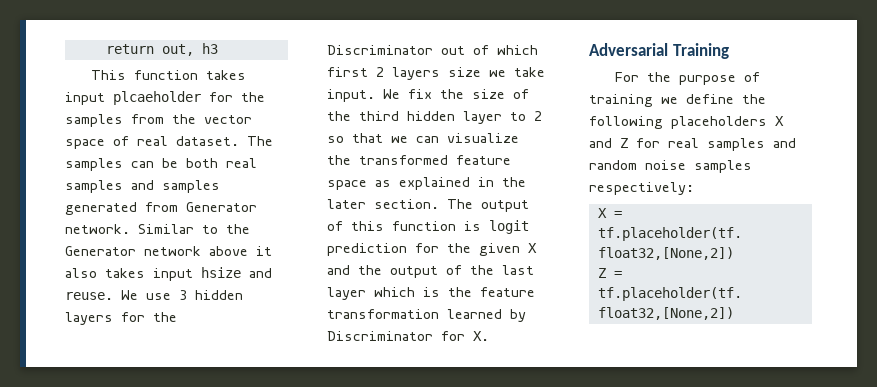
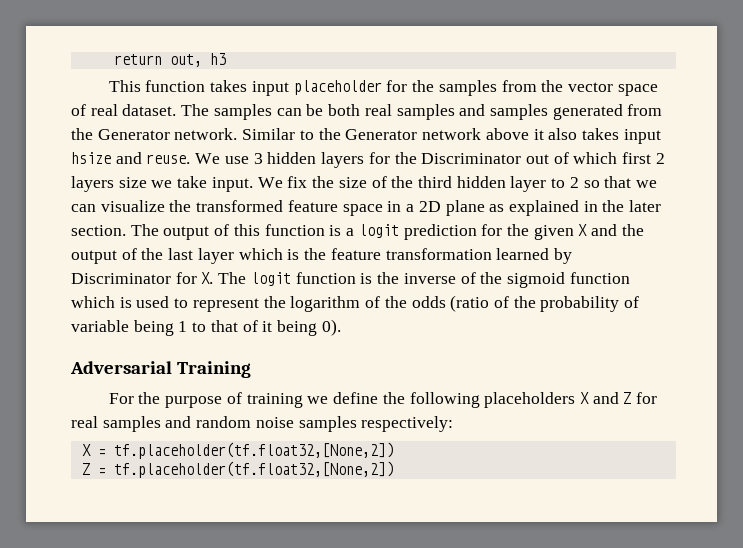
- This function takes input plcaeholder for the samples from the vector space of real dataset.
+ This function takes input placeholder for the samples from the vector space of real dataset.
- The samples can be both real samples and samples generated from Generator network.
+ The samples can be both real samples and samples generated from the Generator network.
- We fix the size of the third hidden layer to 2 so that we can visualize the transformed feature space as explained in the later section.
+ We fix the size of the third hidden layer to 2 so that we can visualize the transformed feature space in a 2D plane as explained in the later section.
- The output of this function is logit prediction for the given X and the output of the last layer which is the feature transformation learned by Discriminator for X.
+ The output of this function is a logit prediction for the given X and the output of the last layer which is the feature transformation learned by Discriminator for X. The logit function is the inverse of the sigmoid function which is used to represent the logarithm of the odds (ratio of the probability of variable being 1 to that of it being 0).

